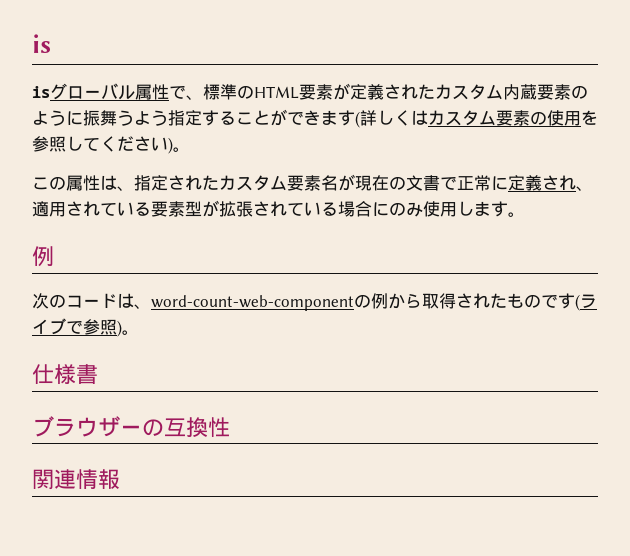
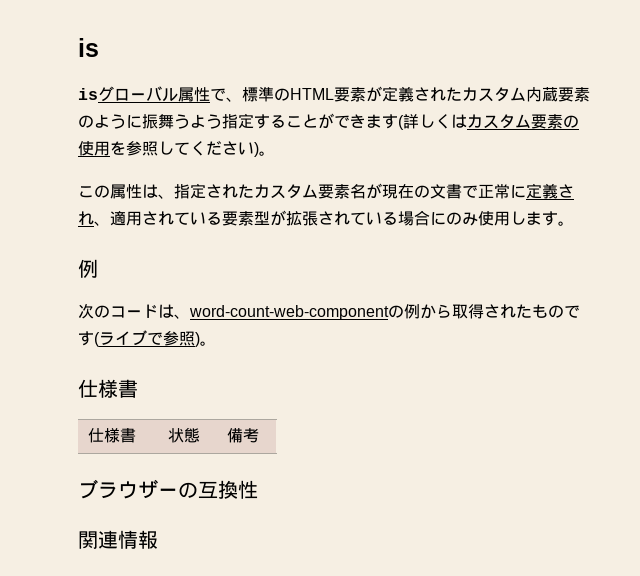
+ 仕様書 | 状態 | 備考

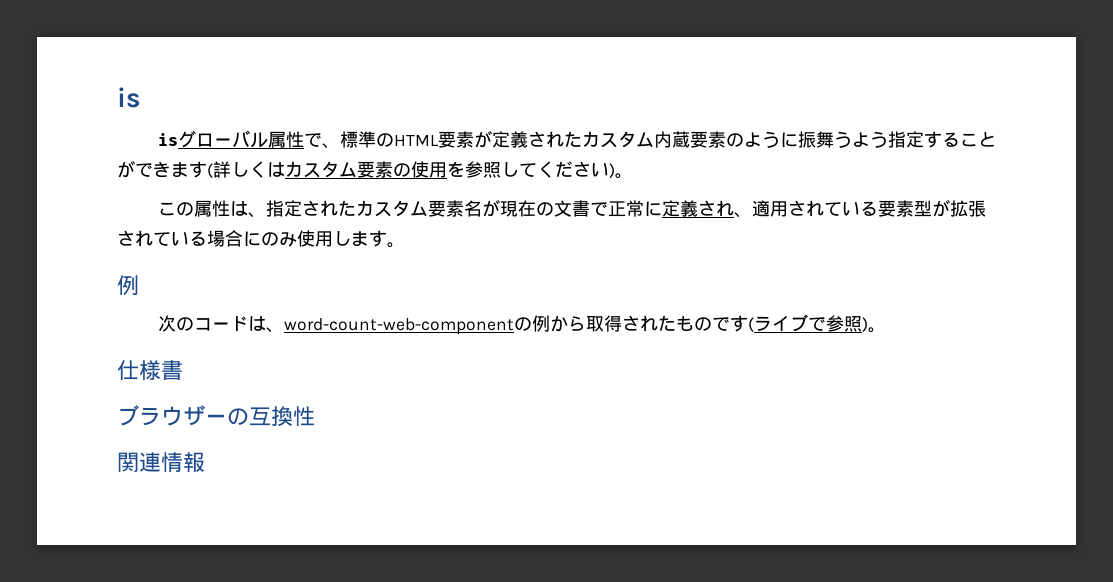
- 仕様書 | 状態 | 備考

